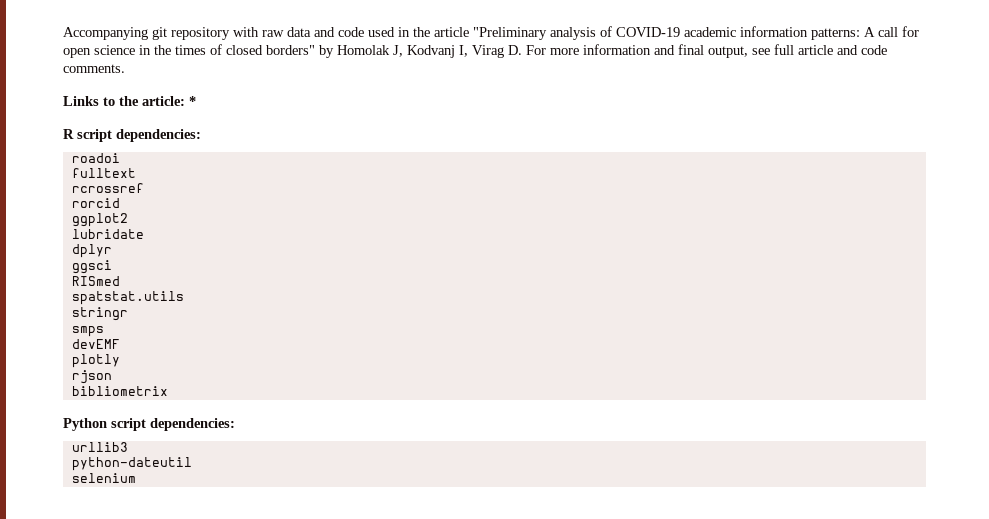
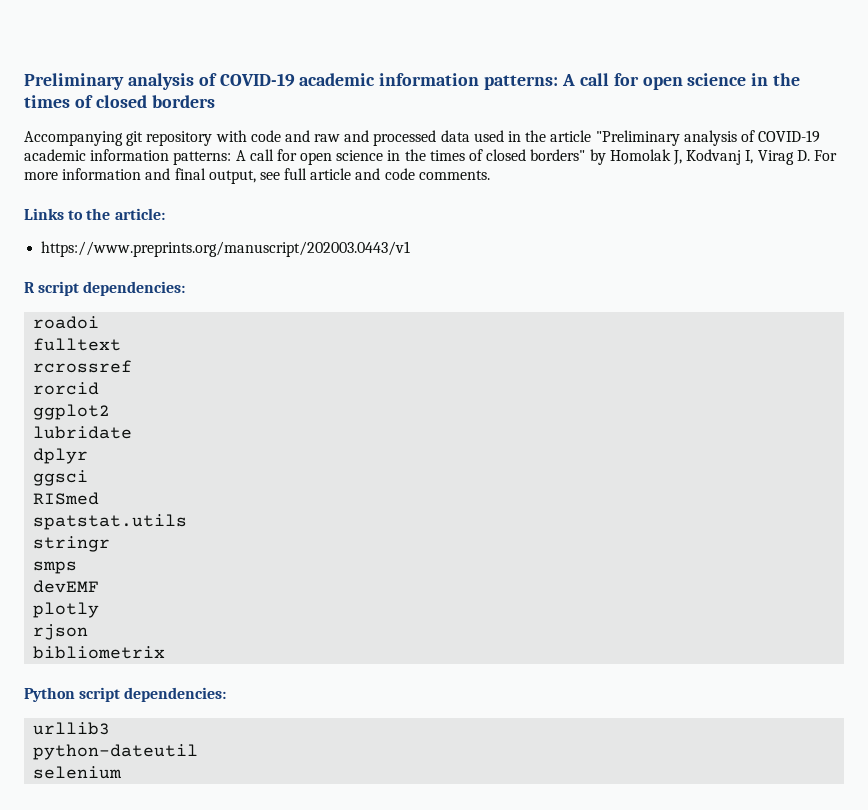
- Accompanying git repository with raw data and code used in the article "Preliminary analysis of COVID-19 academic information patterns: A call for open science in the times of closed borders" by Homolak J, Kodvanj I, Virag D. For more information and final output, see full article and code comments.
+ Preliminary analysis of COVID-19 academic information patterns: A call for open science in the times of closed borders
+ Accompanying git repository with code and raw and processed data used in the article "Preliminary analysis of COVID-19 academic information patterns: A call for open science in the times of closed borders" by Homolak J, Kodvanj I, Virag D. For more information and final output, see full article and code comments.
- Links to the article: *
+ Links to the article:
+ https://www.preprints.org/manuscript/202003.0443/v1

